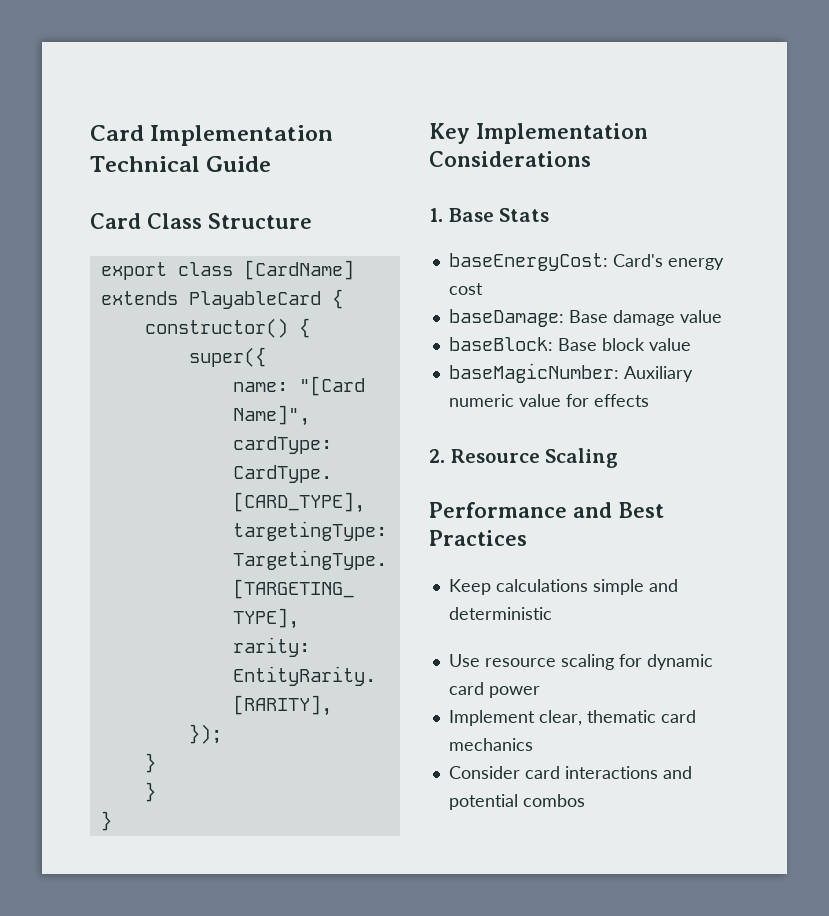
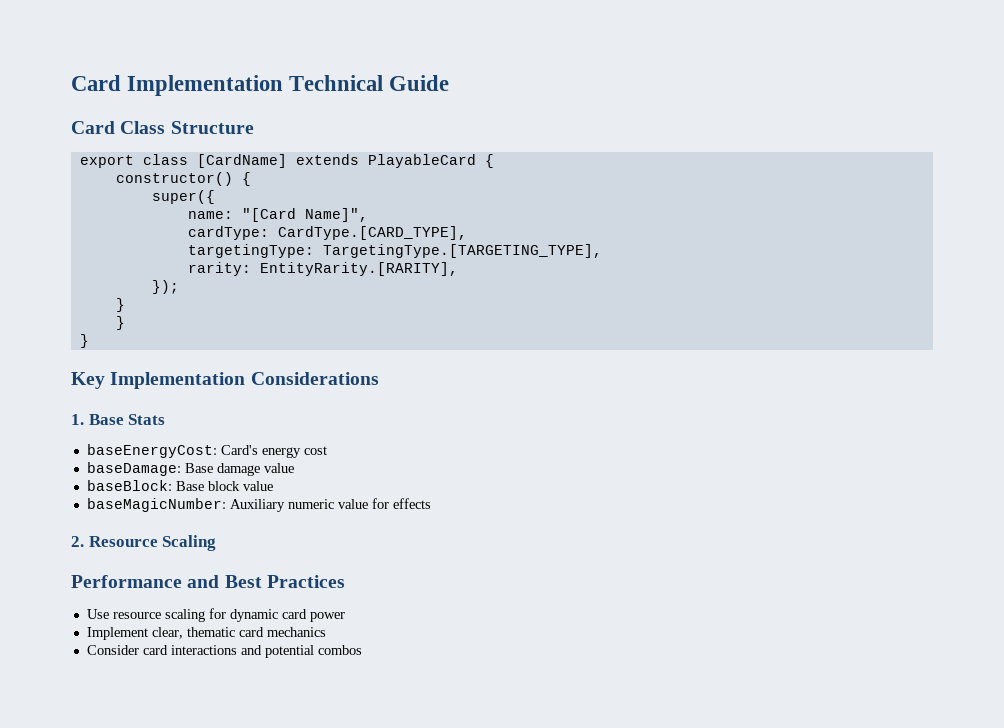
- Keep calculations simple and deterministic

